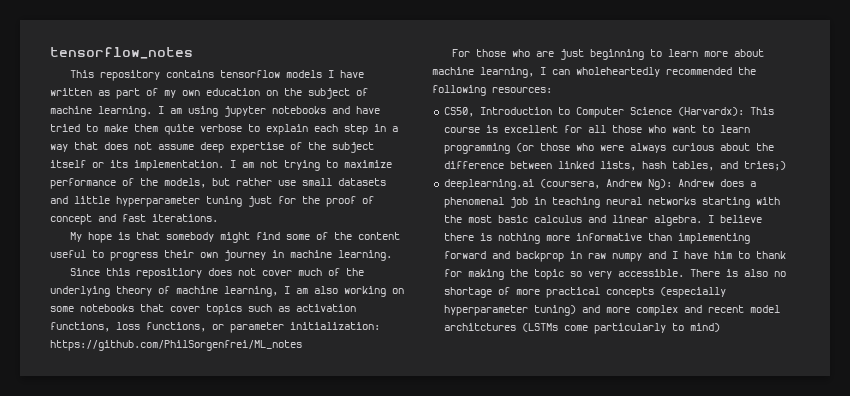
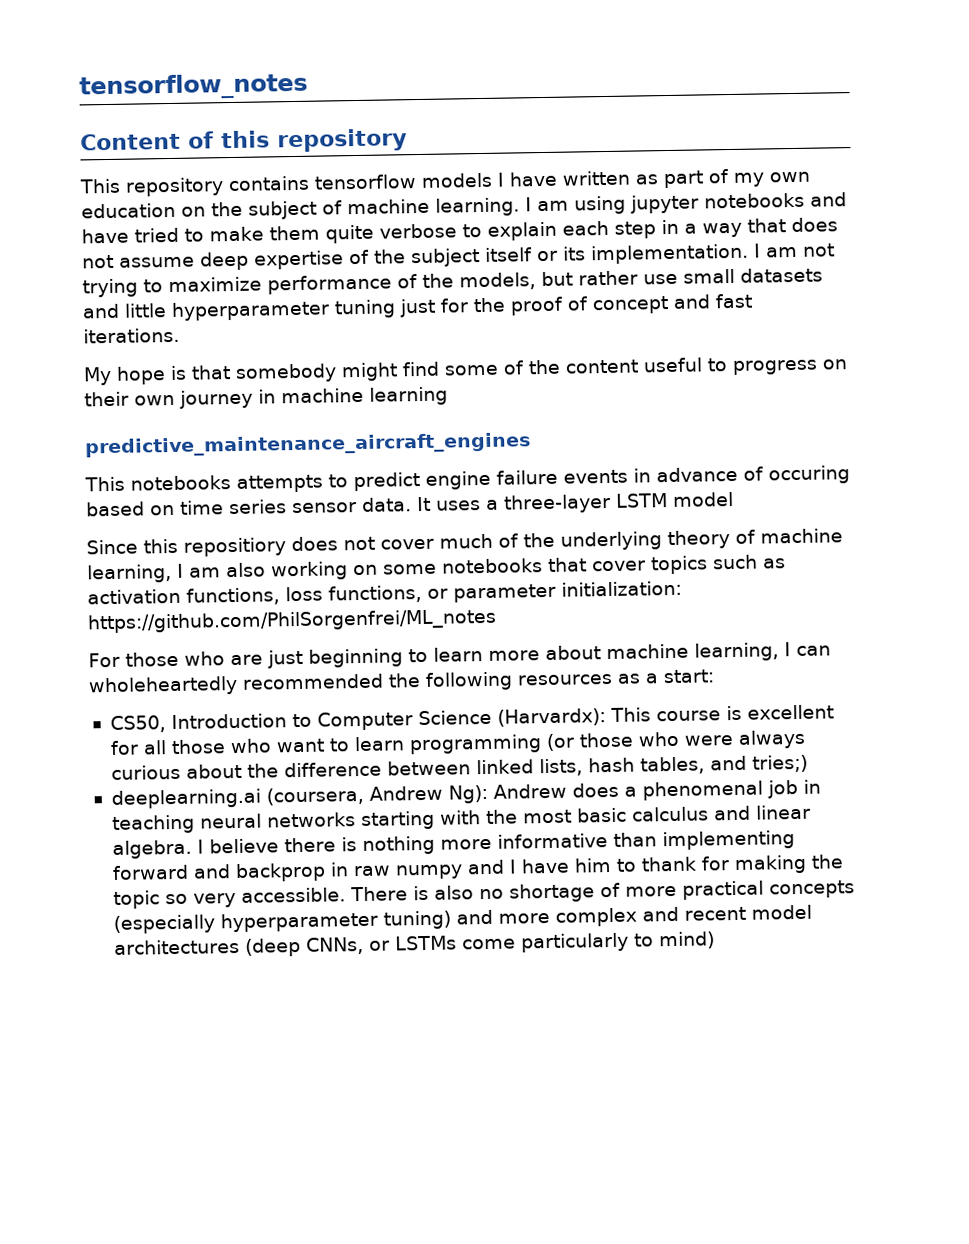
+ Content of this repository
- My hope is that somebody might find some of the content useful to progress their own journey in machine learning.
+ My hope is that somebody might find some of the content useful to progress on their own journey in machine learning
+ predictive_maintenance_aircraft_engines
+ This notebooks attempts to predict engine failure events in advance of occuring based on time series sensor data. It uses a three-layer LSTM model
- For those who are just beginning to learn more about machine learning, I can wholeheartedly recommended the following resources:
+ For those who are just beginning to learn more about machine learning, I can wholeheartedly recommended the following resources as a start:
- There is also no shortage of more practical concepts (especially hyperparameter tuning) and more complex and recent model architctures (LSTMs come particularly to mind)
+ There is also no shortage of more practical concepts (especially hyperparameter tuning) and more complex and recent model architectures (deep CNNs, or LSTMs come particularly to mind)

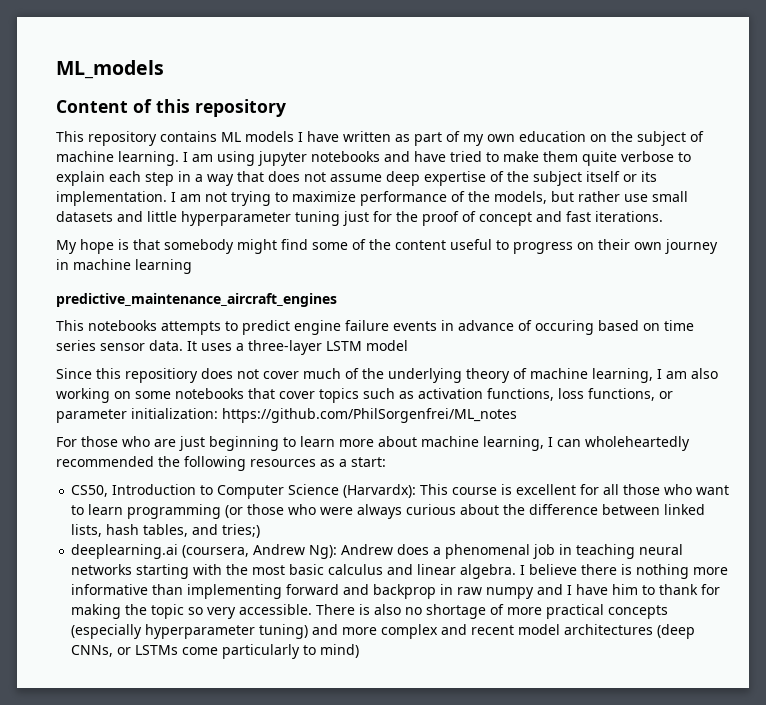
- tensorflow_notes
+ ML_models
- This repository contains tensorflow models I have written as part of my own education on the subject of machine learning.
+ This repository contains ML models I have written as part of my own education on the subject of machine learning.

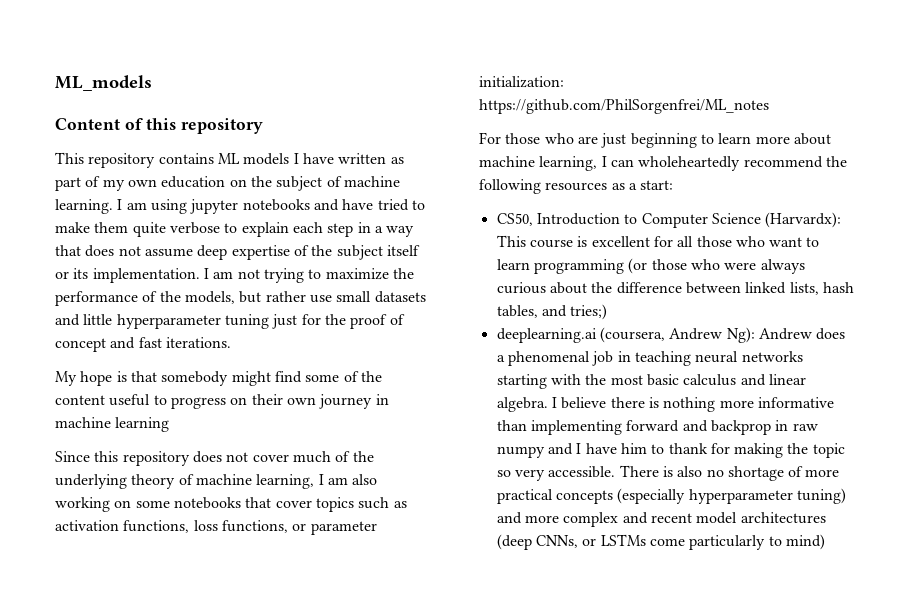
- I am not trying to maximize performance of the models, but rather use small datasets and little hyperparameter tuning just for the proof of concept and fast iterations.
+ I am not trying to maximize the performance of the models, but rather use small datasets and little hyperparameter tuning just for the proof of concept and fast iterations.
- predictive_maintenance_aircraft_engines
- This notebooks attempts to predict engine failure events in advance of occuring based on time series sensor data. It uses a three-layer LSTM model
- Since this repositiory does not cover much of the underlying theory of machine learning, I am also working on some notebooks that cover topics such as activation functions, loss functions, or parameter initialization: https://github.com/PhilSorgenfrei/ML_notes
+ Since this repository does not cover much of the underlying theory of machine learning, I am also working on some notebooks that cover topics such as activation functions, loss functions, or parameter initialization: https://github.com/PhilSorgenfrei/ML_notes
- For those who are just beginning to learn more about machine learning, I can wholeheartedly recommended the following resources as a start:
+ For those who are just beginning to learn more about machine learning, I can wholeheartedly recommend the following resources as a start:

